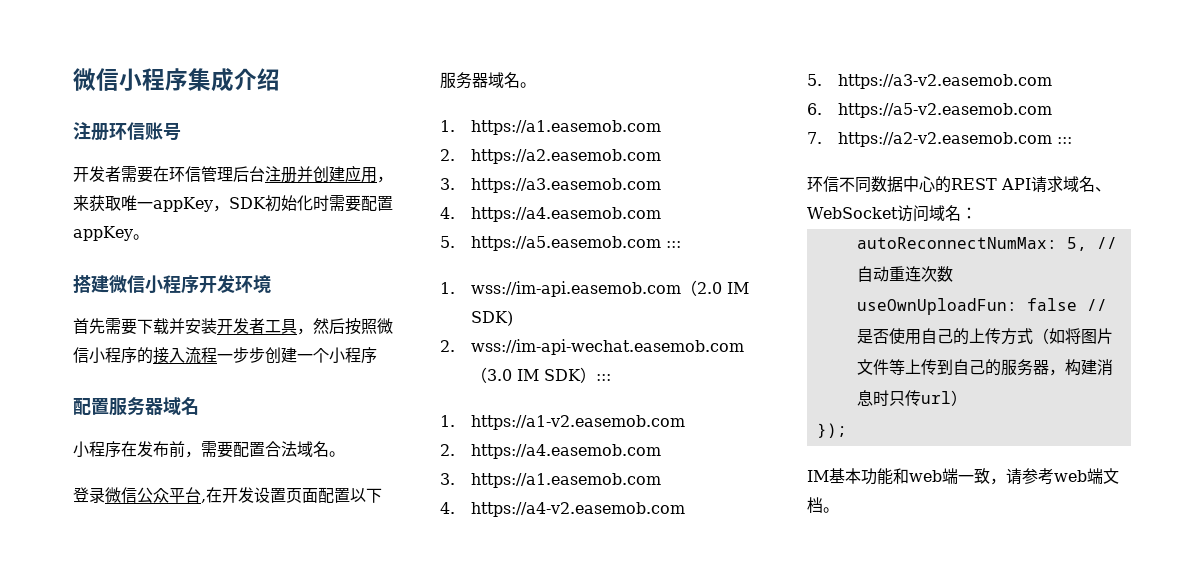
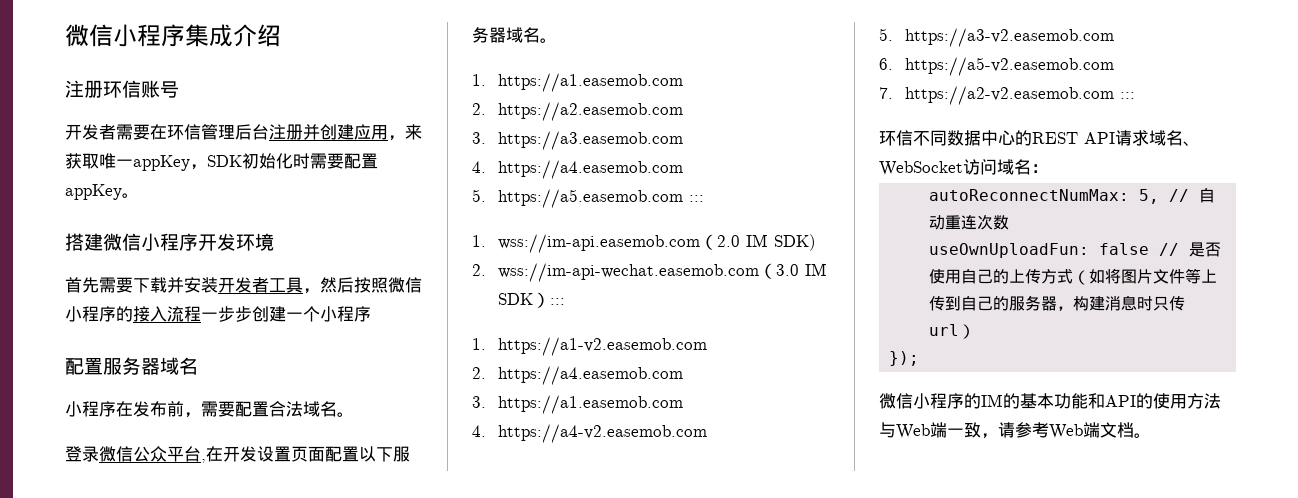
- IM基本功能和web端一致，请参考web端文档。
+ 微信小程序的IM的基本功能和API的使用方法与Web端一致，请参考Web端文档。

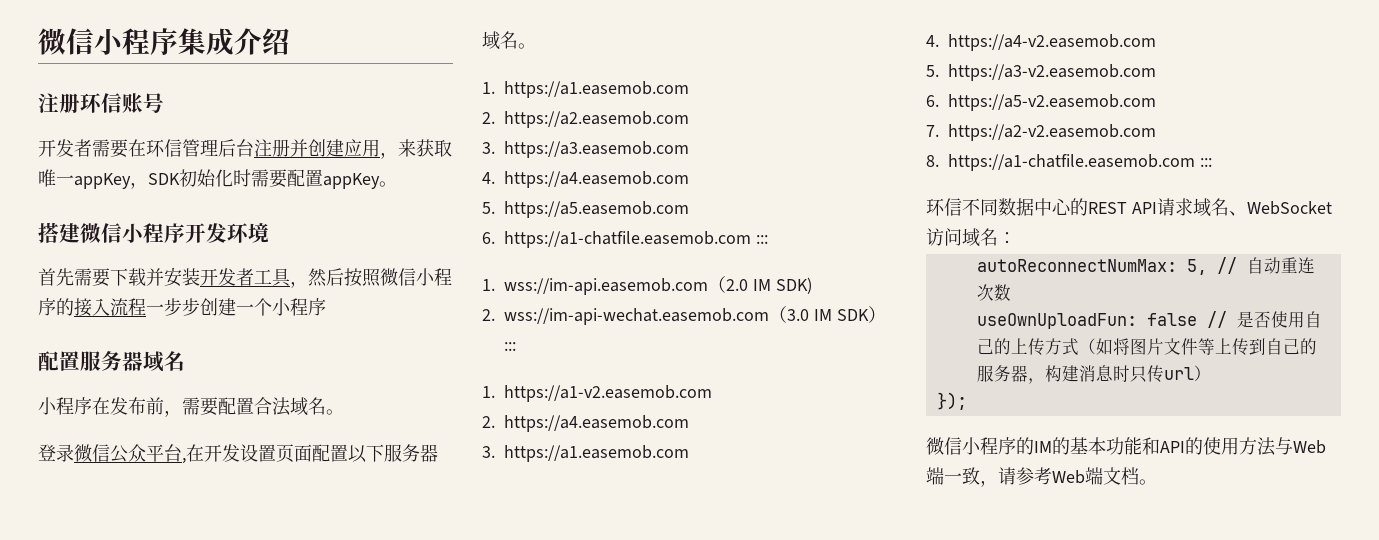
- 5. https://a5.easemob.com :::
+ 5. https://a5.easemob.com
+ 6. https://a1-chatfile.easemob.com :::
- 7. https://a2-v2.easemob.com :::
+ 7. https://a2-v2.easemob.com
+ 8. https://a1-chatfile.easemob.com :::

